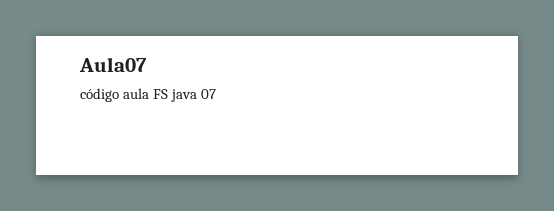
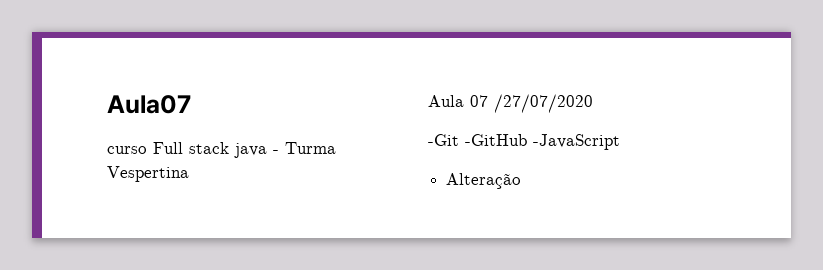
- código aula FS java 07
+ curso Full stack java - Turma Vespertina
+ Aula 07 /27/07/2020
+ -Git -GitHub -JavaScript
+ Alteração

